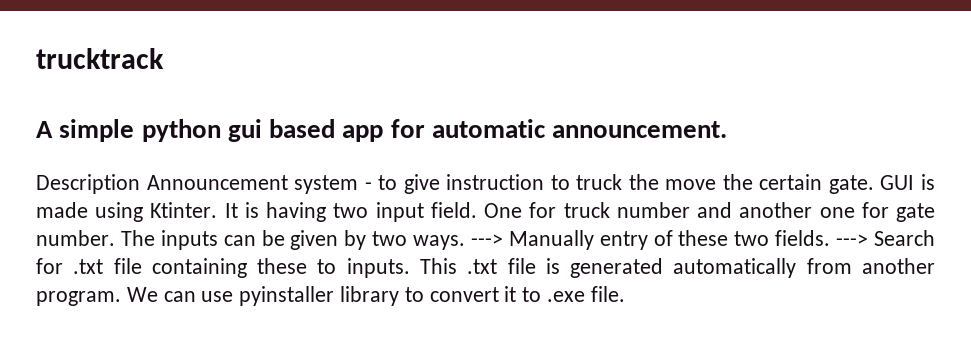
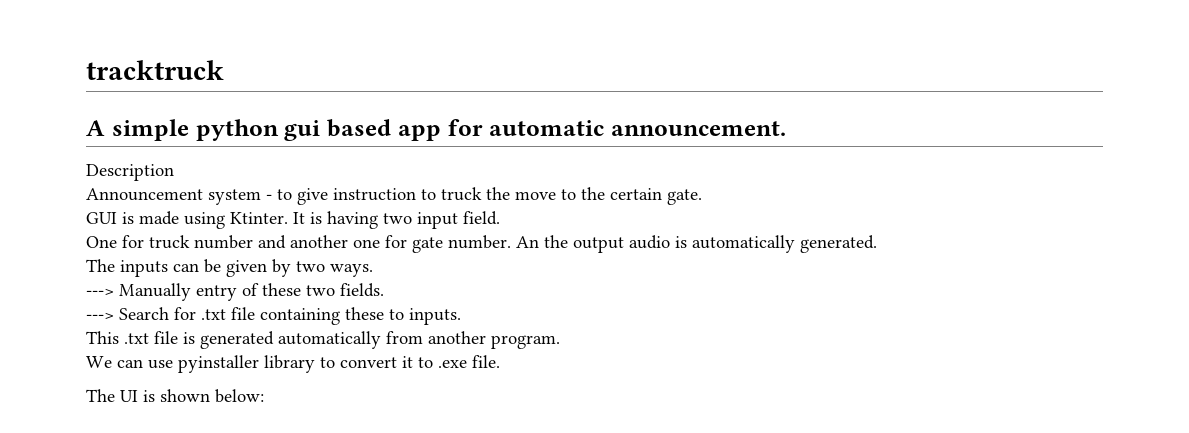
- trucktrack
+ tracktruck
- Description Announcement system - to give instruction to truck the move the certain gate. GUI is made using Ktinter.
+ Description
+ Announcement system - to give instruction to truck the move to the certain gate.
+ GUI is made using Ktinter.
- It is having two input field. One for truck number and another one for gate number. The inputs can be given by two ways. ---> Manually entry of these two fields. ---> Search for .txt file containing these to inputs. This .txt file is generated automatically from another program. We can use pyinstaller library to convert it to .exe file.
+ It is having two input field.
+ One for truck number and another one for gate number. An the output audio is automatically generated.
+ The inputs can be given by two ways.
+ ---> Manually entry of these two fields.
+ ---> Search for .txt file containing these to inputs.
+ This .txt file is generated automatically from another program.
+ We can use pyinstaller library to convert it to .exe file.
+ The UI is shown below:

